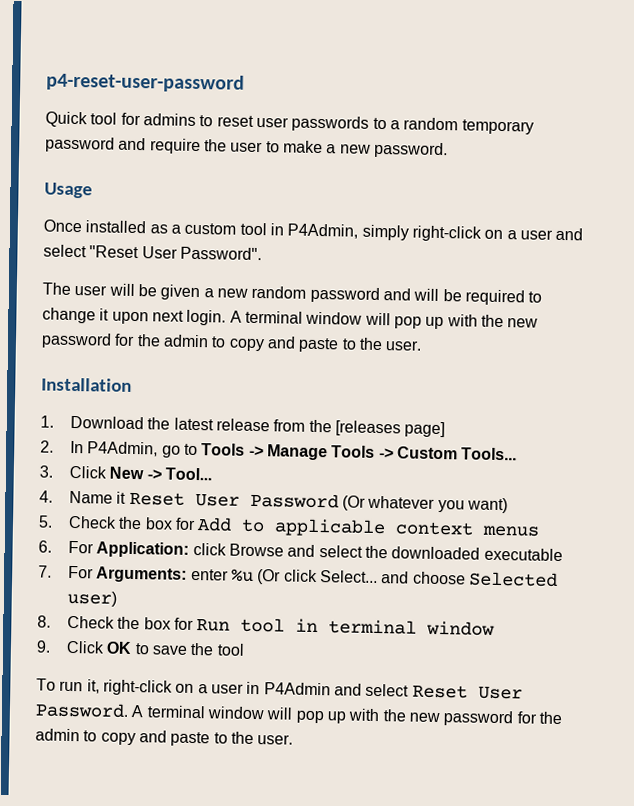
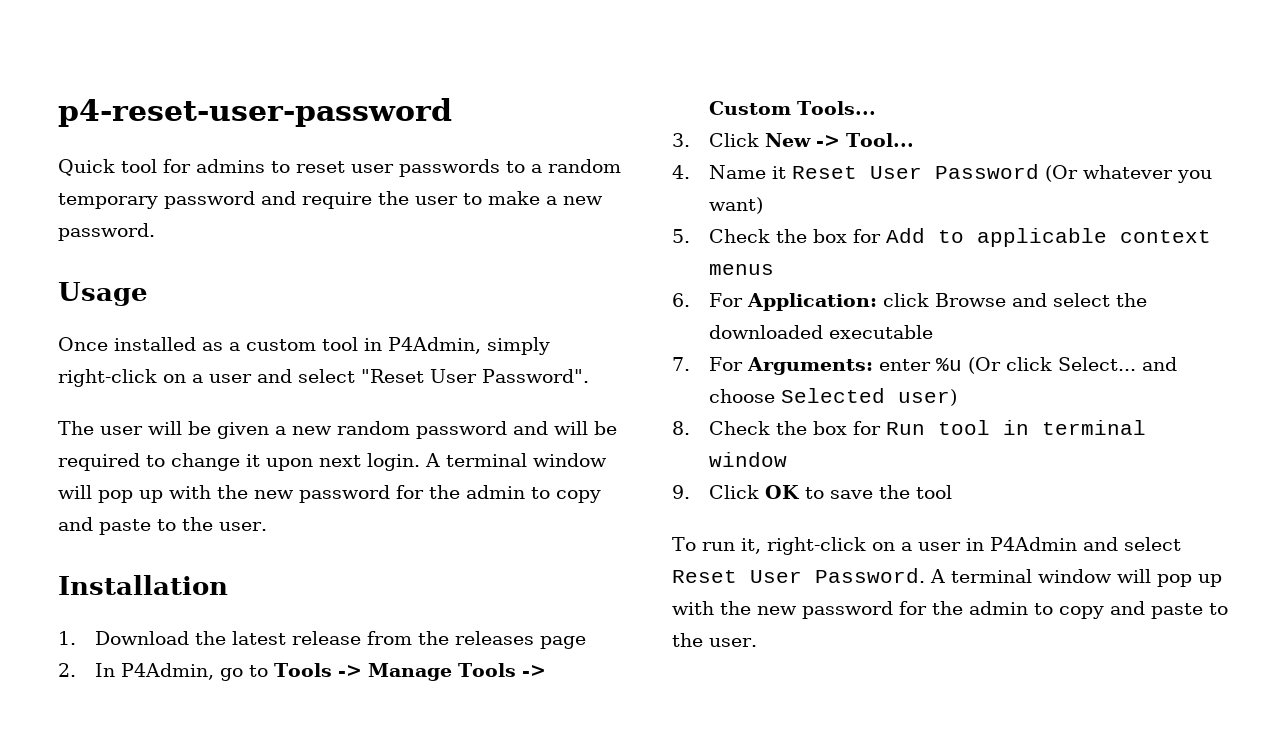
- 1. Download the latest release from the [releases page]
+ 1. Download the latest release from the releases page

